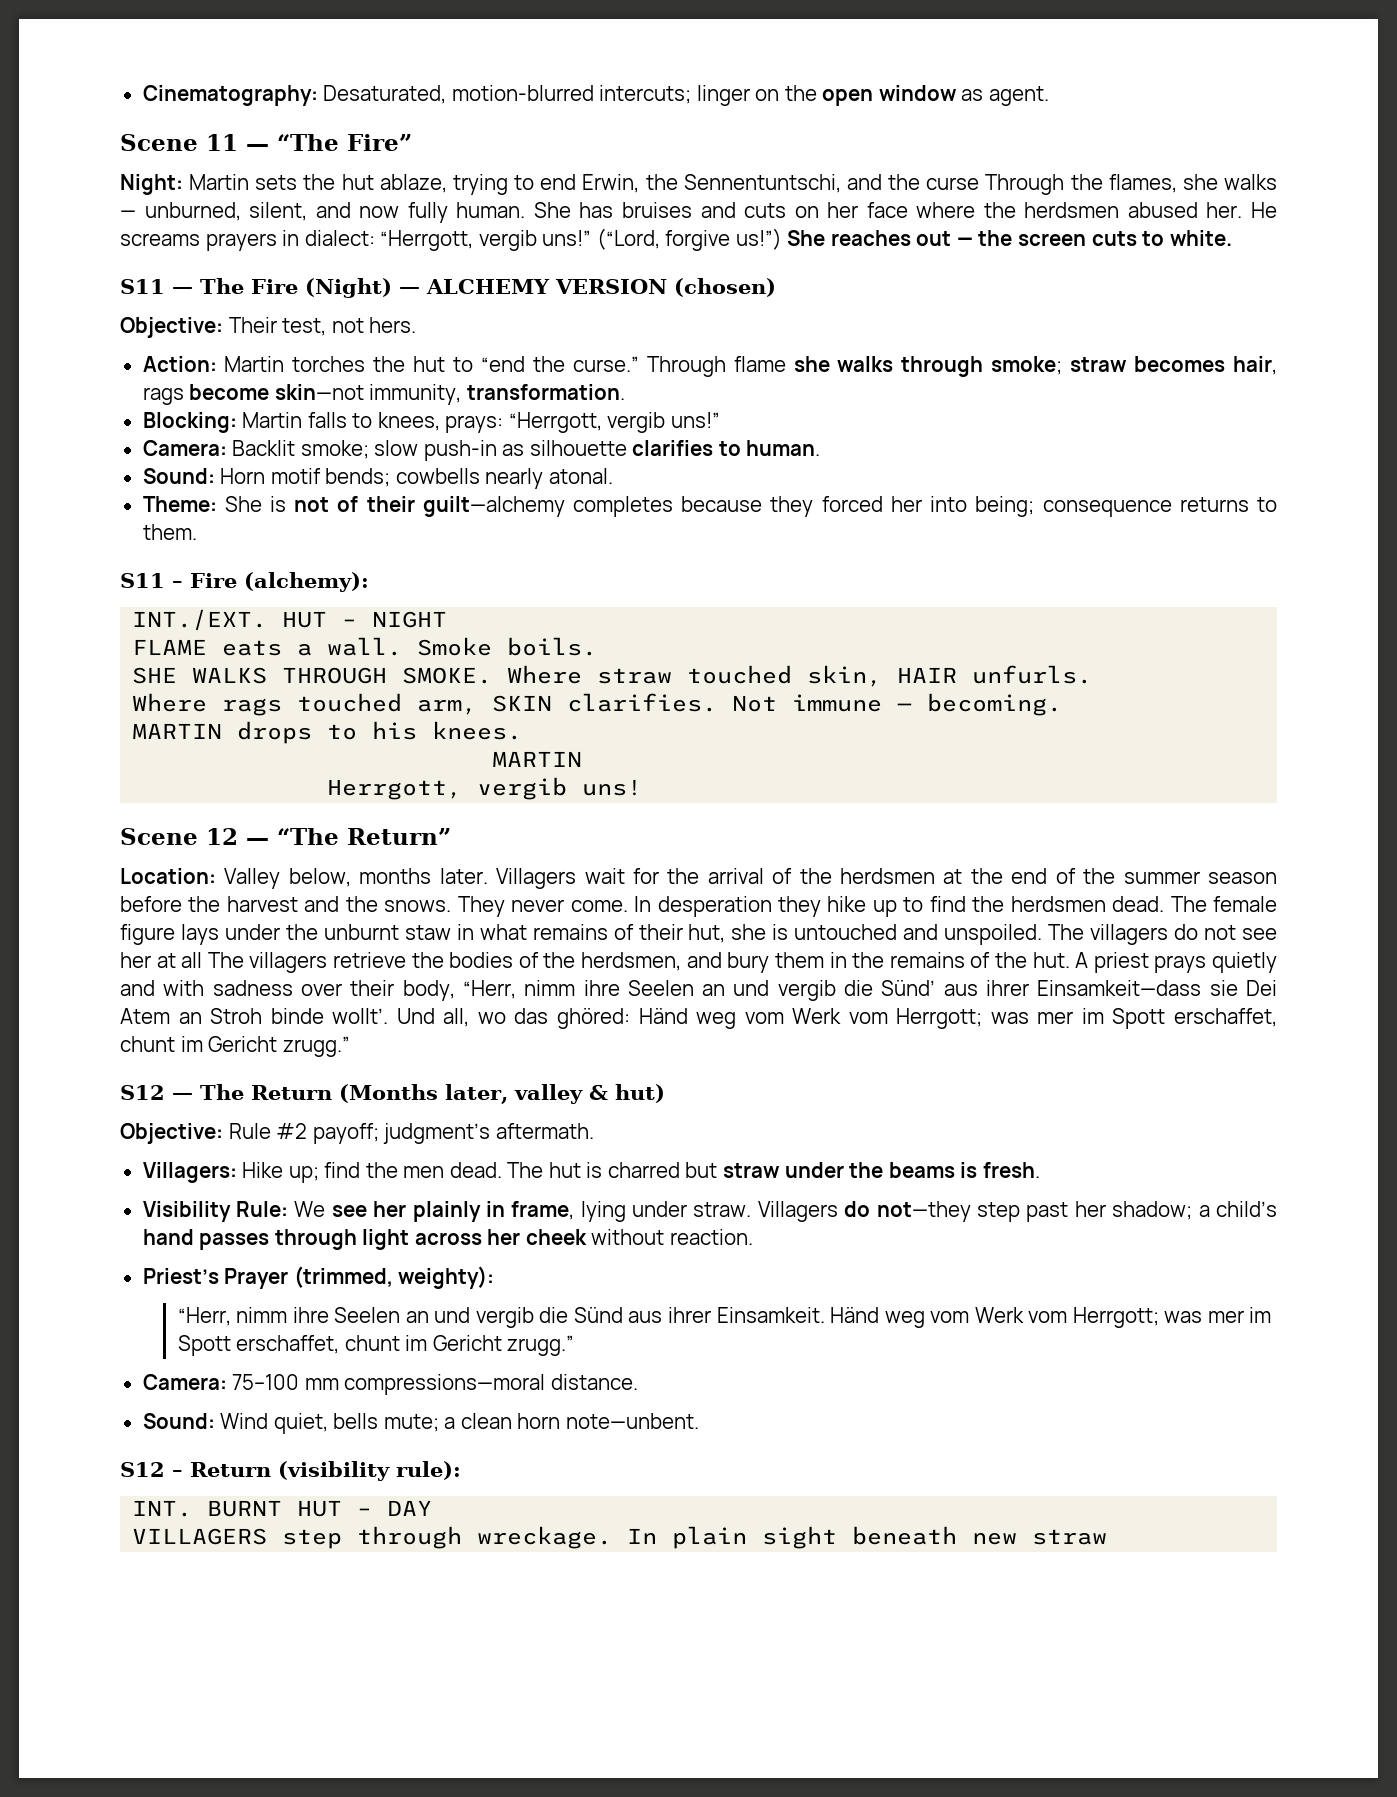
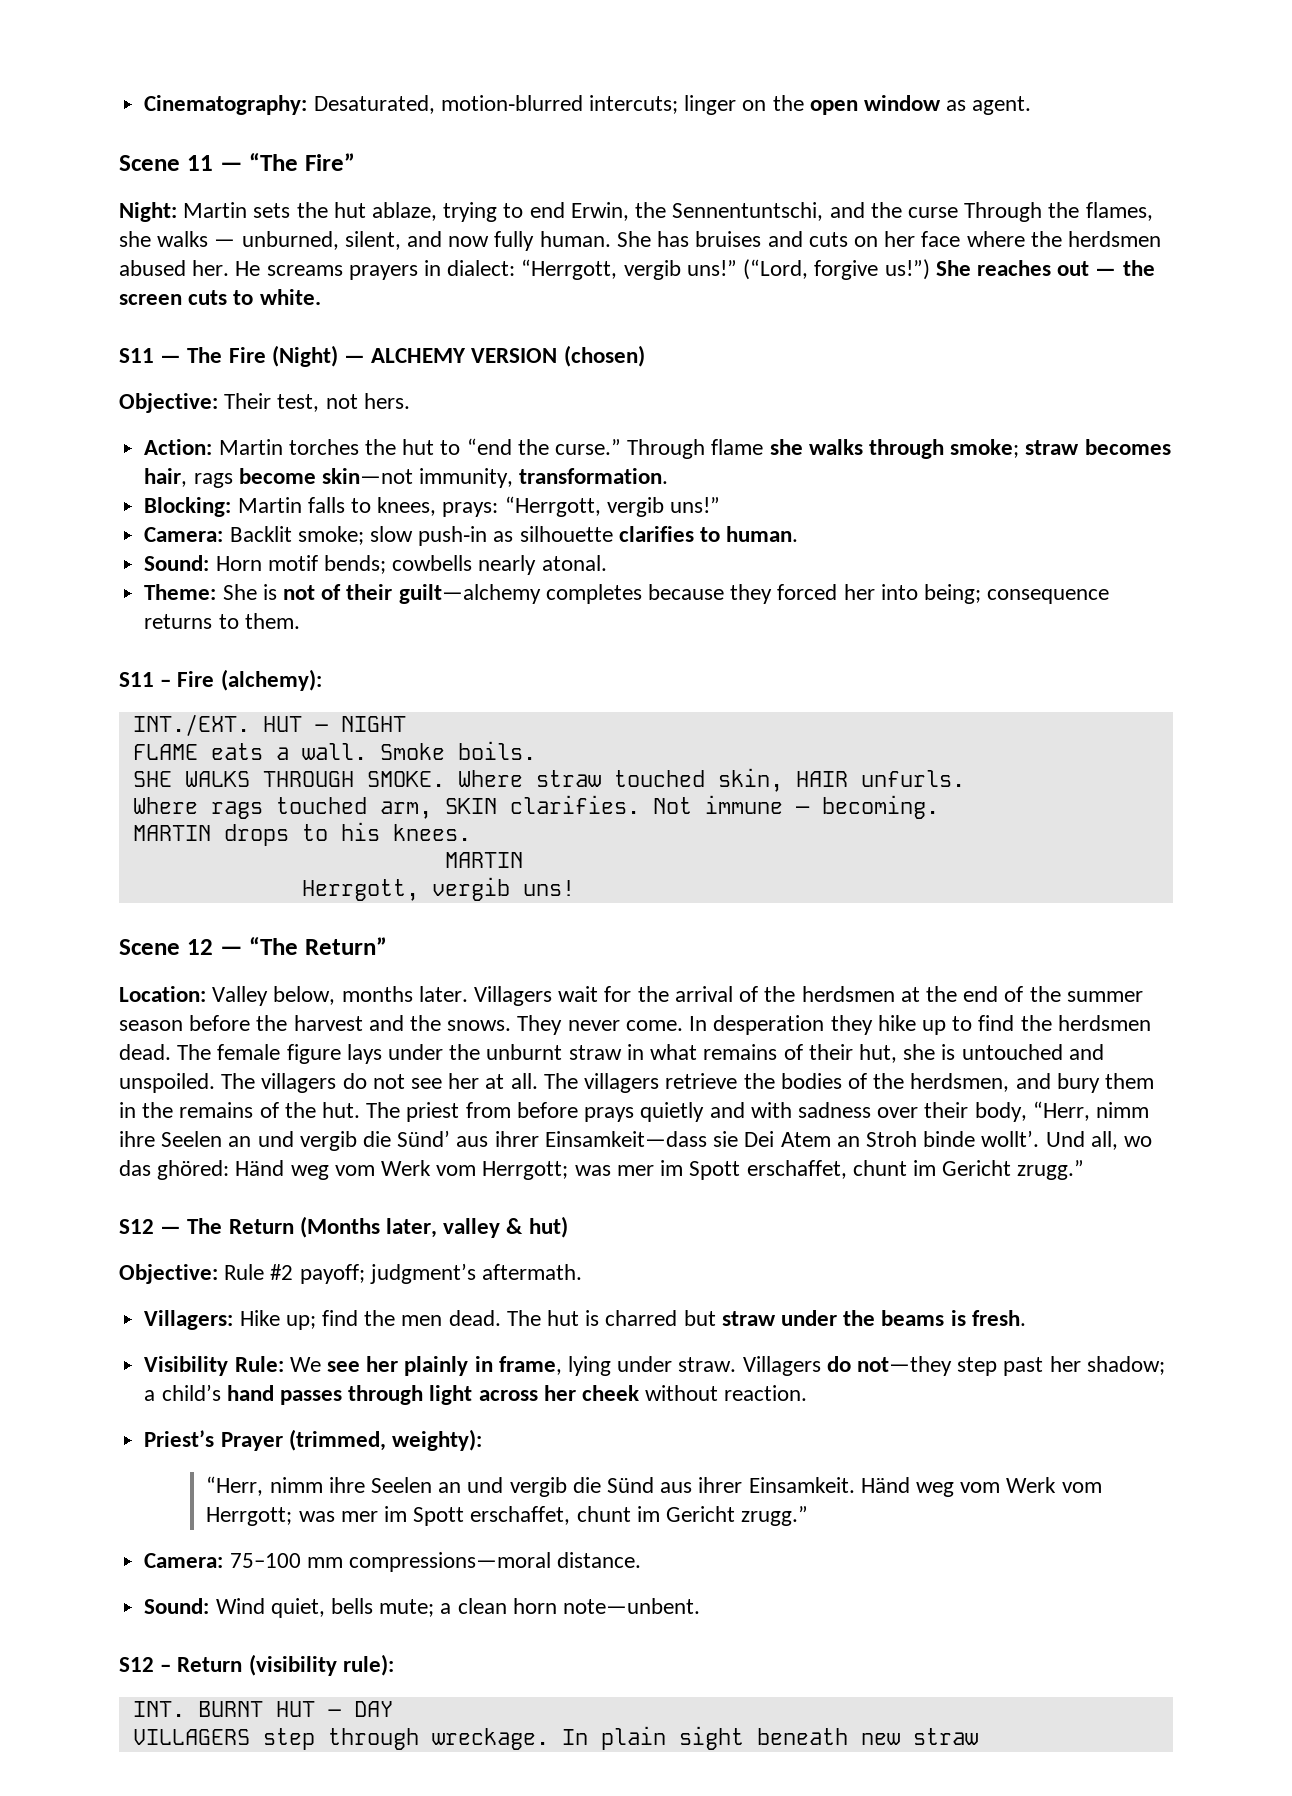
- The female figure lays under the unburnt staw in what remains of their hut, she is untouched and unspoiled.
+ The female figure lays under the unburnt straw in what remains of their hut, she is untouched and unspoiled.
- The villagers do not see her at all The villagers retrieve the bodies of the herdsmen, and bury them in the remains of the hut.
+ The villagers do not see her at all. The villagers retrieve the bodies of the herdsmen, and bury them in the remains of the hut.
- A priest prays quietly and with sadness over their body, “Herr, nimm ihre Seelen an und vergib die Sünd’ aus ihrer Einsamkeit—dass sie Dei Atem an Stroh binde wollt’.
+ The priest from before prays quietly and with sadness over their body, “Herr, nimm ihre Seelen an und vergib die Sünd’ aus ihrer Einsamkeit—dass sie Dei Atem an Stroh binde wollt’.

